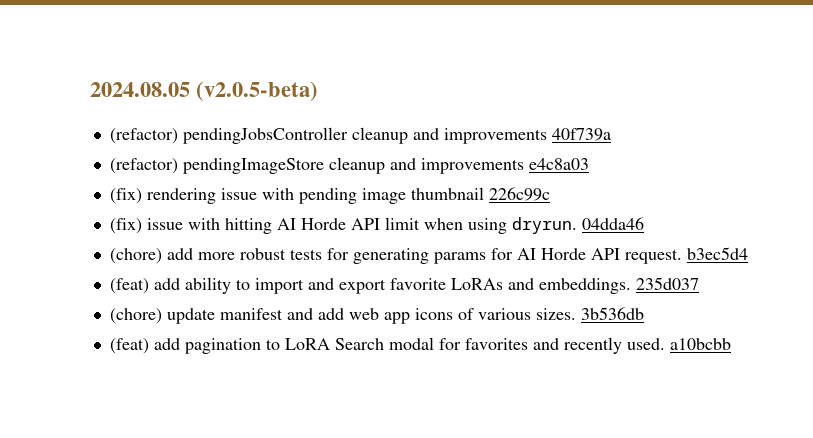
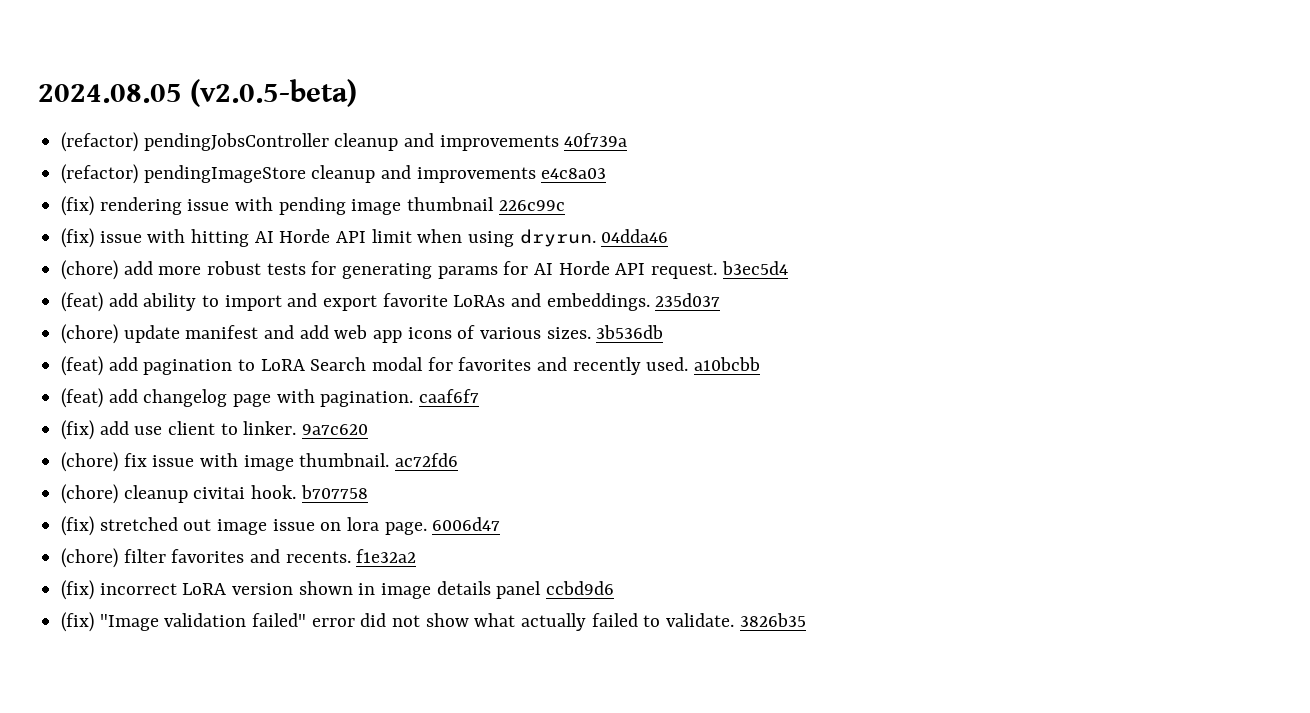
+ (feat) add changelog page with pagination. caaf6f7
+ (fix) add use client to linker. 9a7c620
+ (chore) fix issue with image thumbnail. ac72fd6
+ (chore) cleanup civitai hook. b707758
+ (fix) stretched out image issue on lora page. 6006d47
+ (chore) filter favorites and recents. f1e32a2
+ (fix) incorrect LoRA version shown in image details panel ccbd9d6
+ (fix) "Image validation failed" error did not show what actually failed to validate. 3826b35

